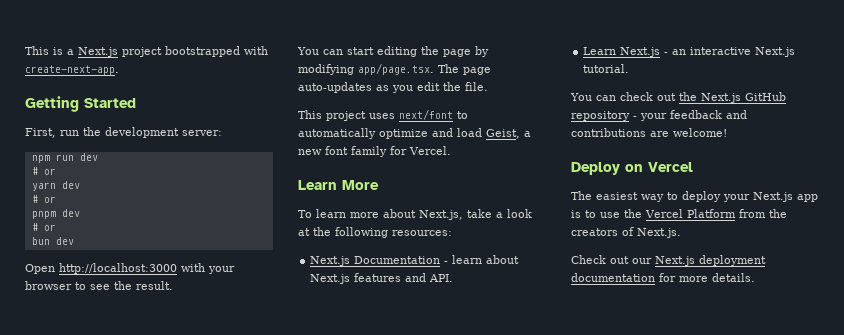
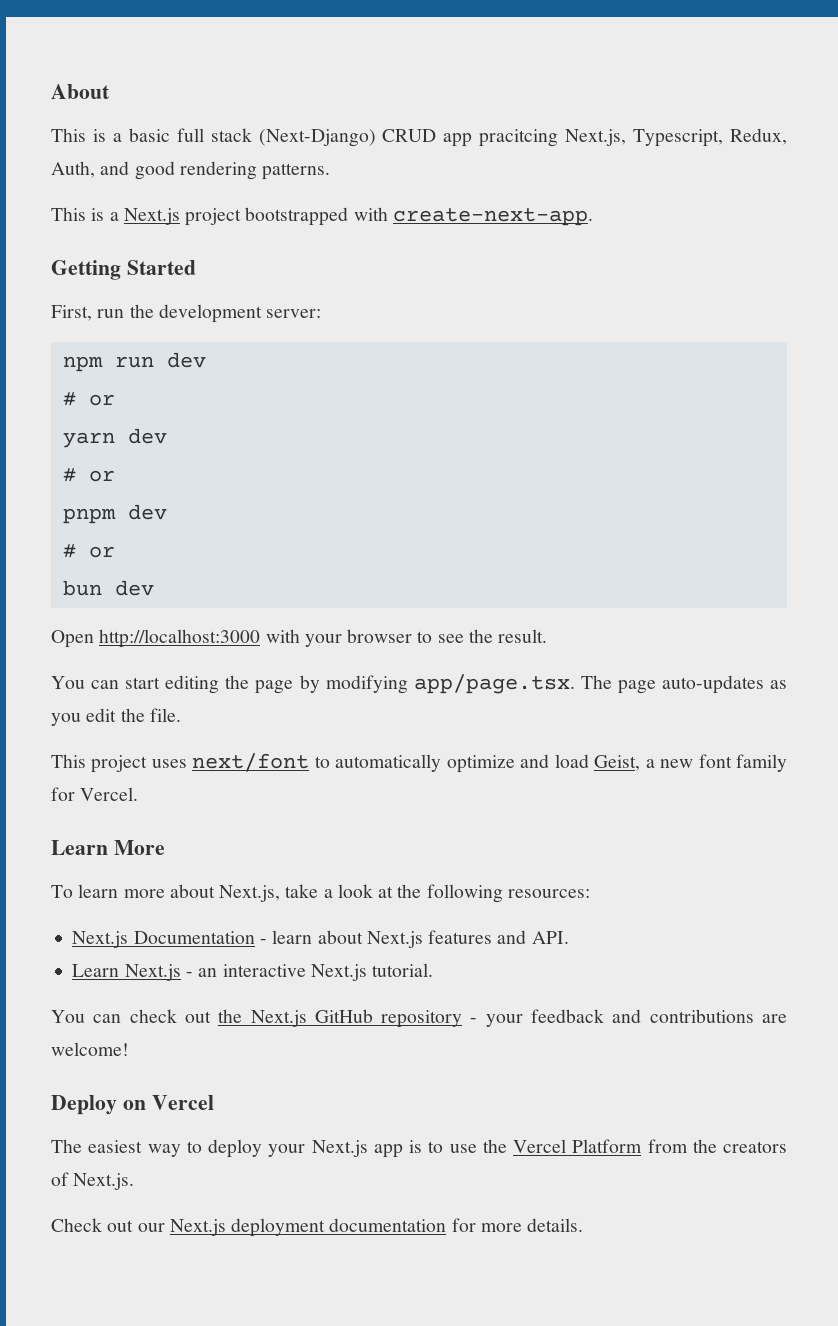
+ About
+ This is a basic full stack (Next-Django) CRUD app pracitcing Next.js, Typescript, Redux, Auth, and good rendering patterns.

